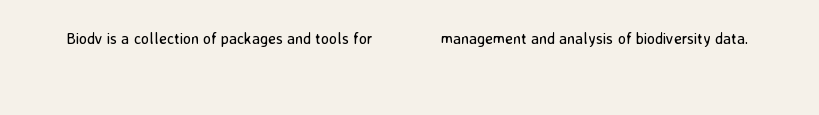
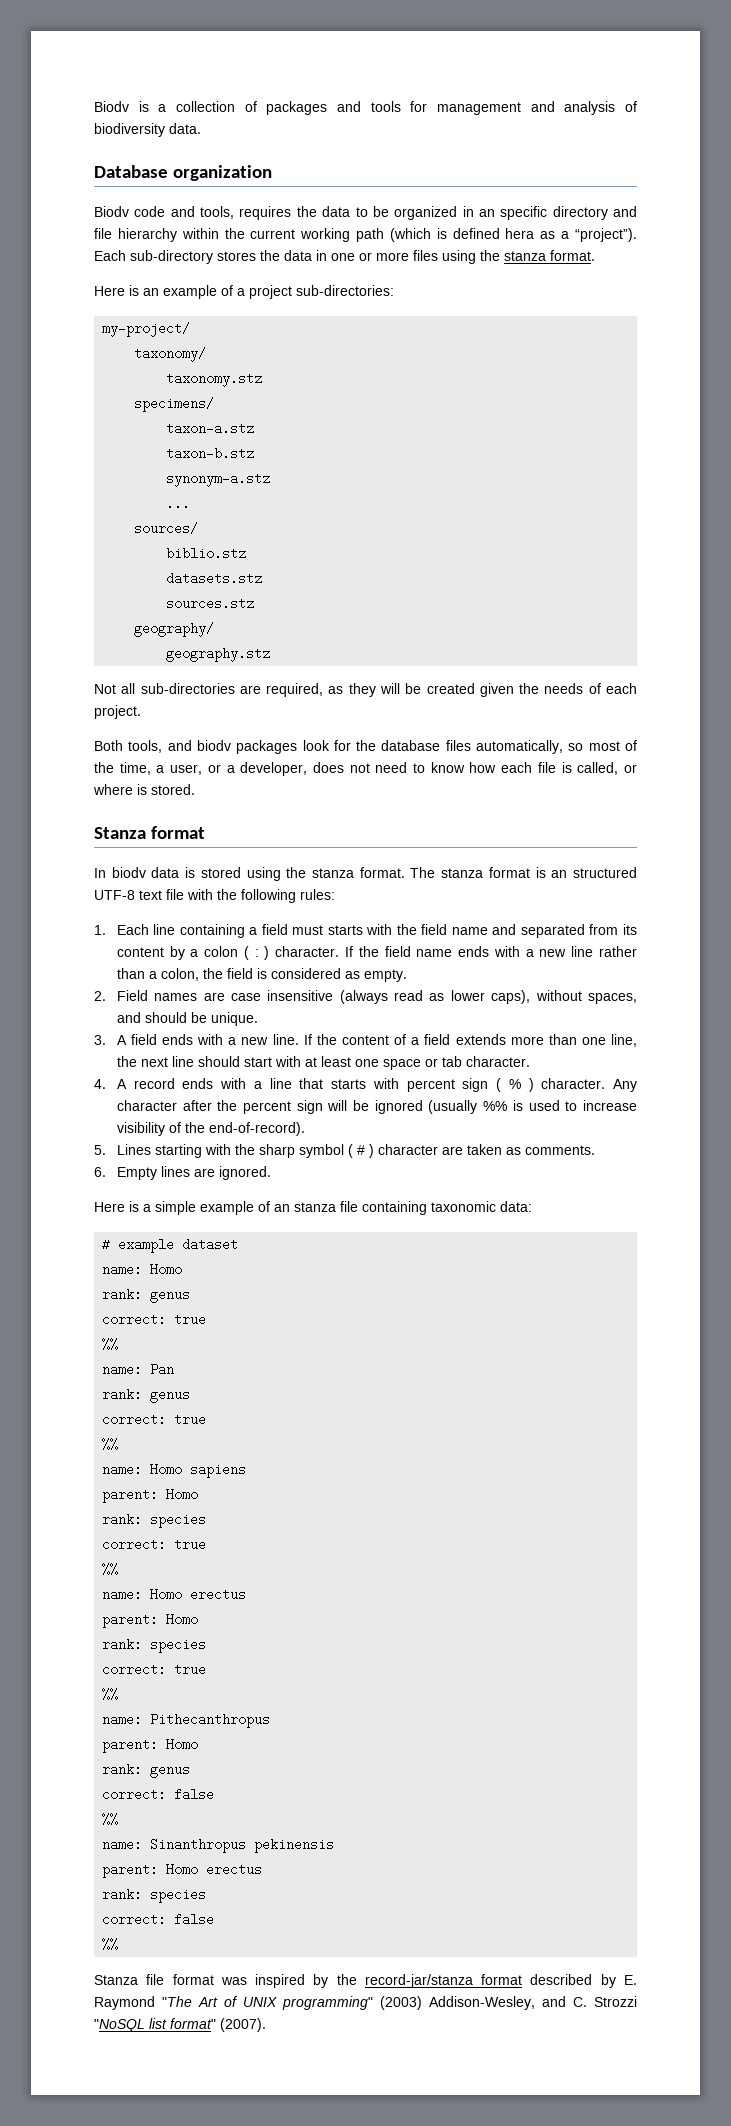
+ Database organization
+ Biodv code and tools, requires the data to be organized in an specific directory and file hierarchy within the current working path (which is defined hera as a “project”). Each sub-directory stores the data in one or more files using the stanza format.
+ Here is an example of a project sub-directories:
+ my-project/
+ taxonomy/
+ taxonomy.stz
+ specimens/
+ taxon-a.stz
+ taxon-b.stz
+ synonym-a.stz
+ ...
+ sources/
+ biblio.stz
+ datasets.stz
+ sources.stz
+ geography/
+ geography.stz
+ Not all sub-directories are required, as they will be created given the needs of each project.
+ Both tools, and biodv packages look for the database files automatically, so most of the time, a user, or a developer, does not need to know how each file is called, or where is stored.
+ Stanza format
+ In biodv data is stored using the stanza format. The stanza format is an structured UTF-8 text file with the following rules:
+ 1. Each line containing a field must starts with the field name and separated from its content by a colon ( : ) character. If the field name ends with a new line rather than a colon, the field is considered as empty.
+ 2. Field names are case insensitive (always read as lower caps), without spaces, and should be unique.
+ 3. A field ends with a new line. If the content of a field extends more than one line, the next line should start with at least one space or tab character.
+ 4. A record ends with a line that starts with percent sign ( % ) character. Any character after the percent sign will be ignored (usually %% is used to increase visibility of the end-of-record).
+ 5. Lines starting with the sharp symbol ( # ) character are taken as comments.
+ 6. Empty lines are ignored.
+ Here is a simple example of an stanza file containing taxonomic data:
+ # example dataset
+ name: Homo
+ rank: genus
+ correct: true
+ %%
+ name: Pan
+ rank: genus
+ correct: true
+ %%
+ name: Homo sapiens
+ parent: Homo
+ rank: species
+ correct: true
+ %%
+ name: Homo erectus
+ parent: Homo
+ rank: species
+ correct: true
+ %%
+ name: Pithecanthropus
+ parent: Homo
+ rank: genus
+ correct: false
+ %%
+ name: Sinanthropus pekinensis
+ parent: Homo erectus
+ rank: species
+ correct: false
+ %%
+ Stanza file format was inspired by the record-jar/stanza format described by E. Raymond "The Art of UNIX programming" (2003) Addison-Wesley, and C. Strozzi "NoSQL list format" (2007).

